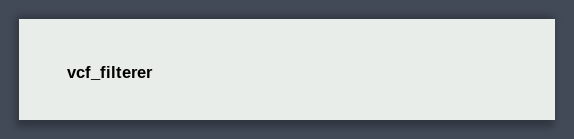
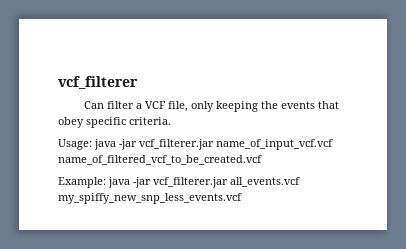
+ Can filter a VCF file, only keeping the events that obey specific criteria.
+ Usage: java -jar vcf_filterer.jar name_of_input_vcf.vcf name_of_filtered_vcf_to_be_created.vcf
+ Example: java -jar vcf_filterer.jar all_events.vcf my_spiffy_new_snp_less_events.vcf

